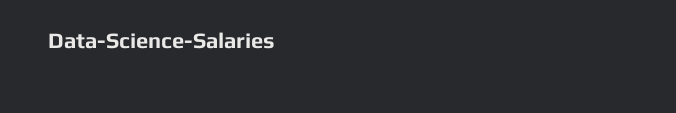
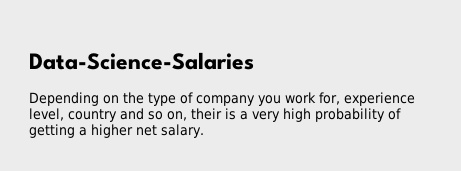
+ Depending on the type of company you work for, experience level, country and so on, their is a very high probability of getting a higher net salary.

